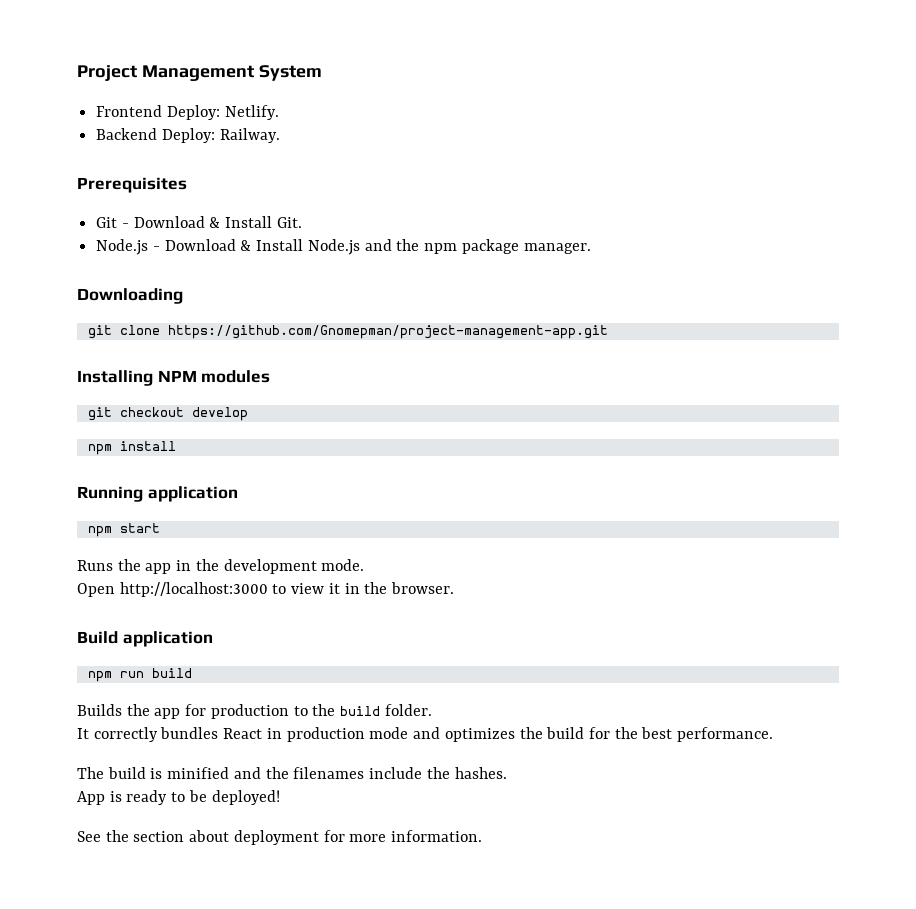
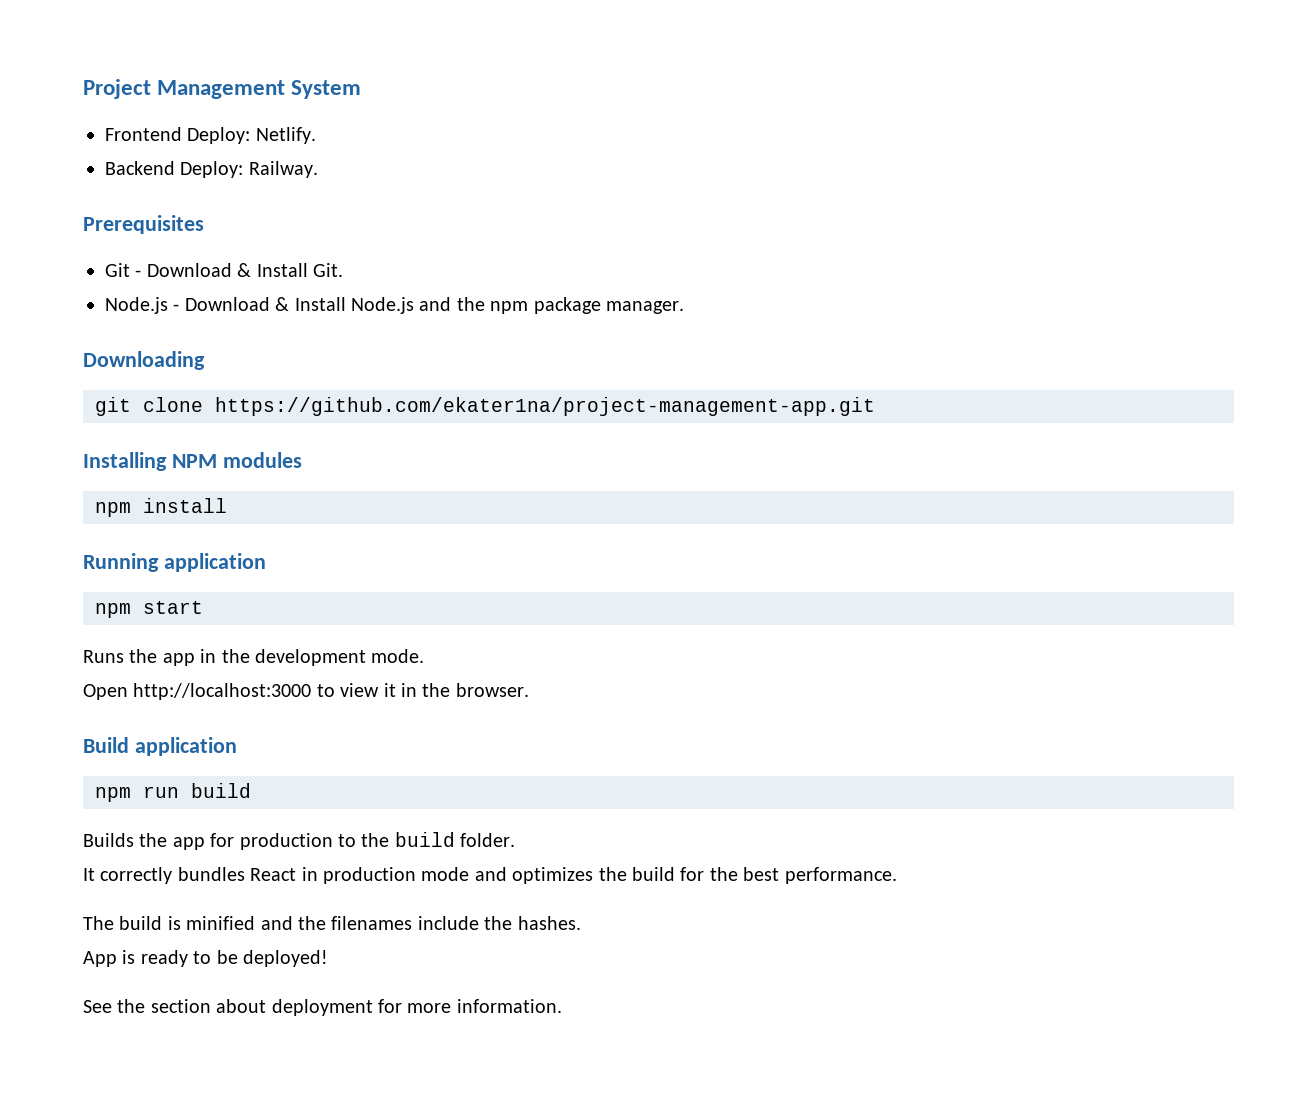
- git clone https://github.com/Gnomepman/project-management-app.git
+ git clone https://github.com/ekater1na/project-management-app.git
- git checkout develop

